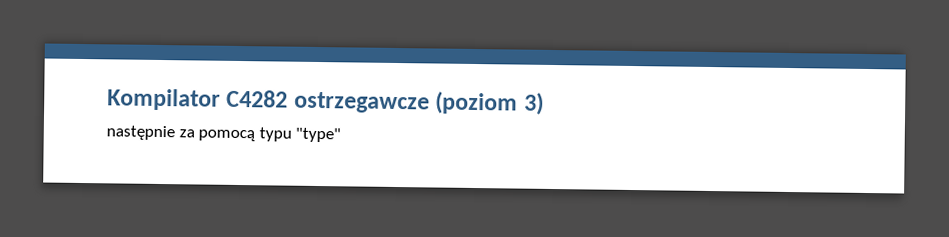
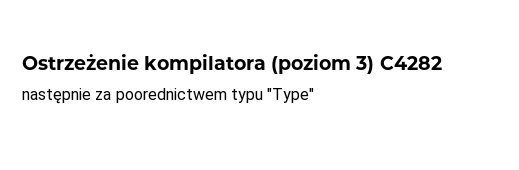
- Kompilator C4282 ostrzegawcze (poziom 3)
+ Ostrzeżenie kompilatora (poziom 3) C4282
- następnie za pomocą typu "type"
+ następnie za poorednictwem typu "Type"

